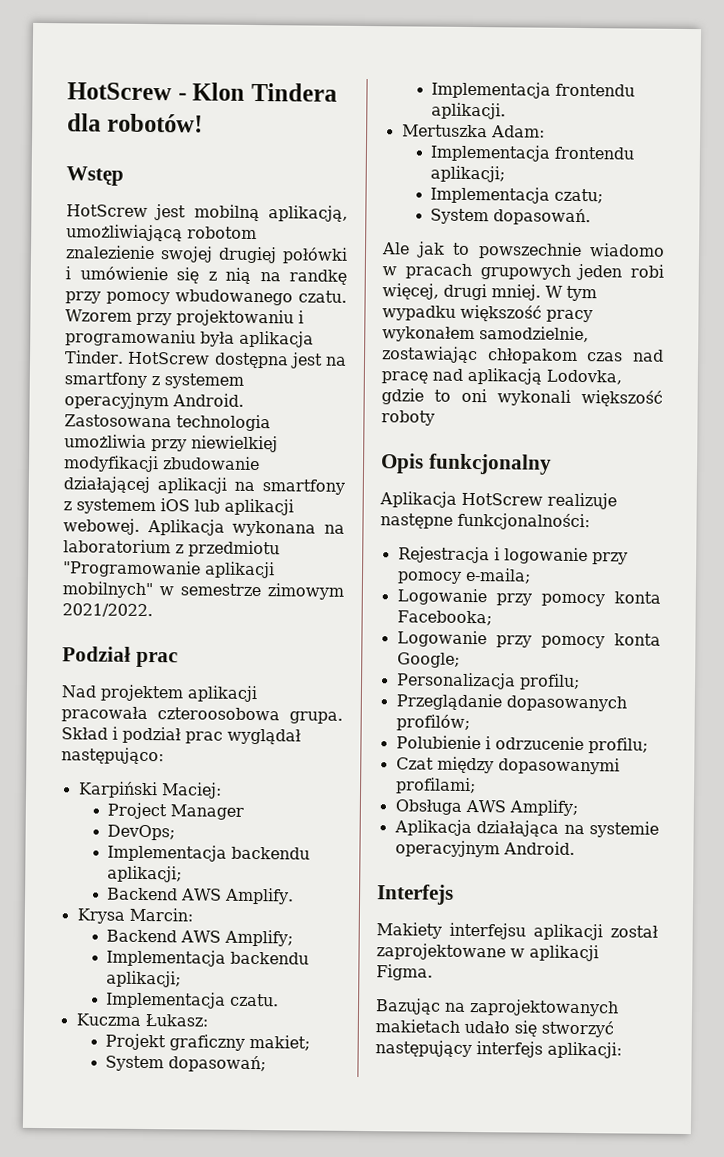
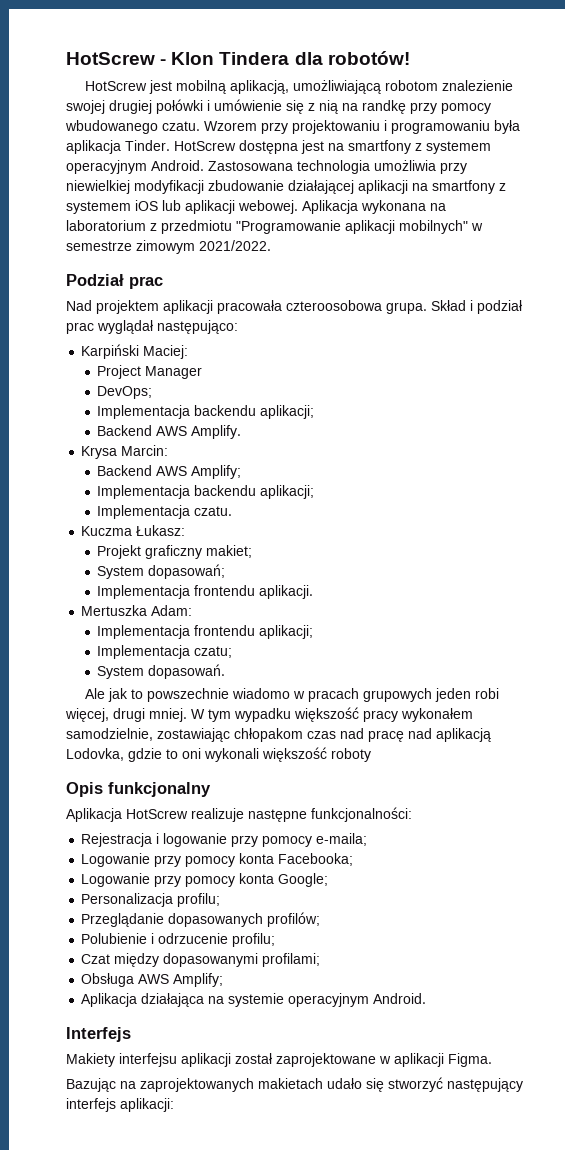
- Wstęp

